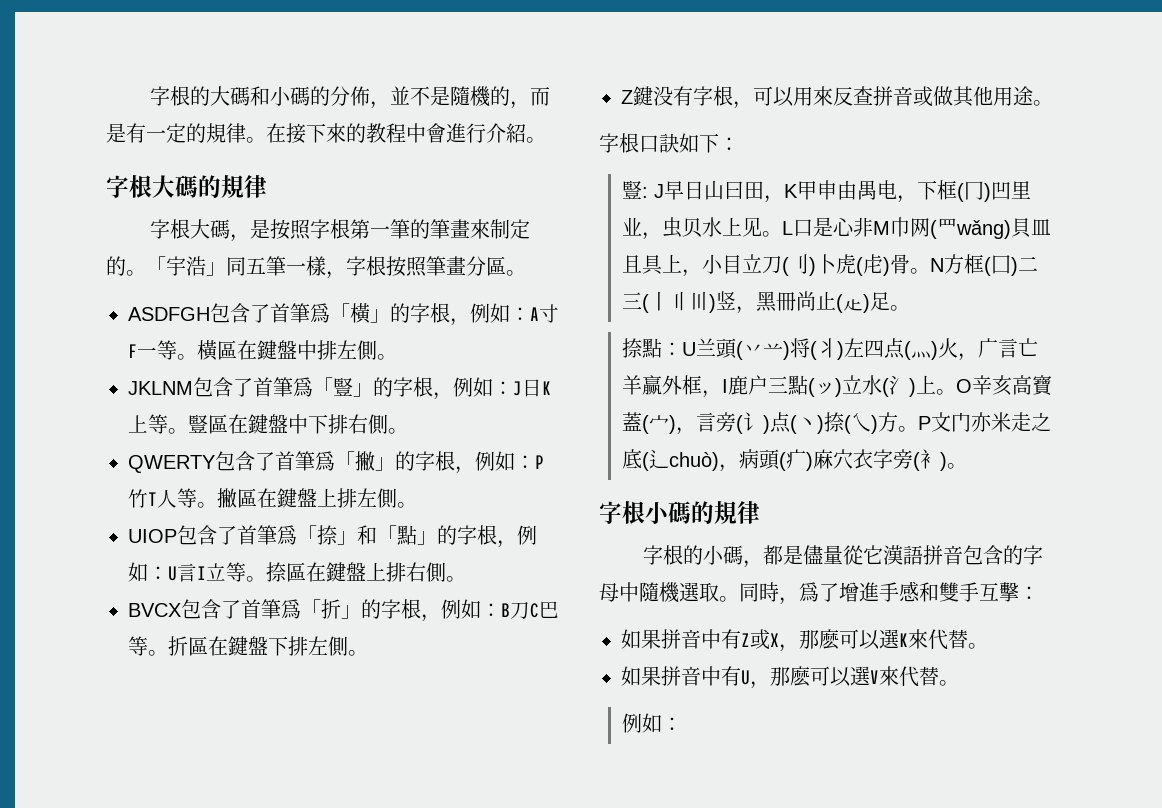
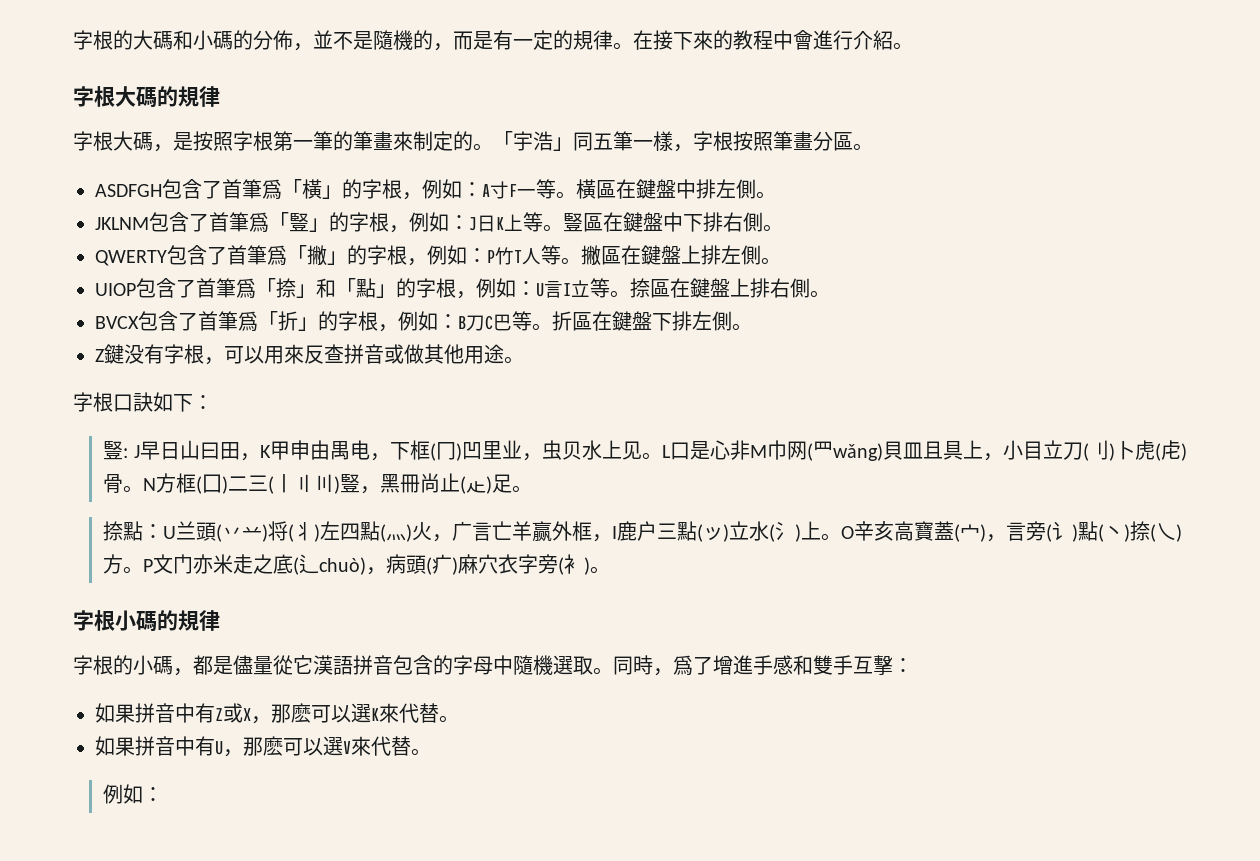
- N方框(囗)二三(丨〢〣)竖，黑冊尚止(龰)足。
+ N方框(囗)二三(丨〢〣)豎，黑冊尚止(龰)足。
- 捺點：U兰頭(丷䒑)将(丬)左四点(灬)火，广言亡羊赢外框，I鹿户三點(ッ)立水(氵)上。
+ 捺點：U兰頭(丷䒑)将(丬)左四點(灬)火，广言亡羊赢外框，I鹿户三點(ッ)立水(氵)上。
- O辛亥高寶蓋(宀)，言旁(讠)点(丶)捺(乀)方。
+ O辛亥高寶蓋(宀)，言旁(讠)點(丶)捺(乀)方。

